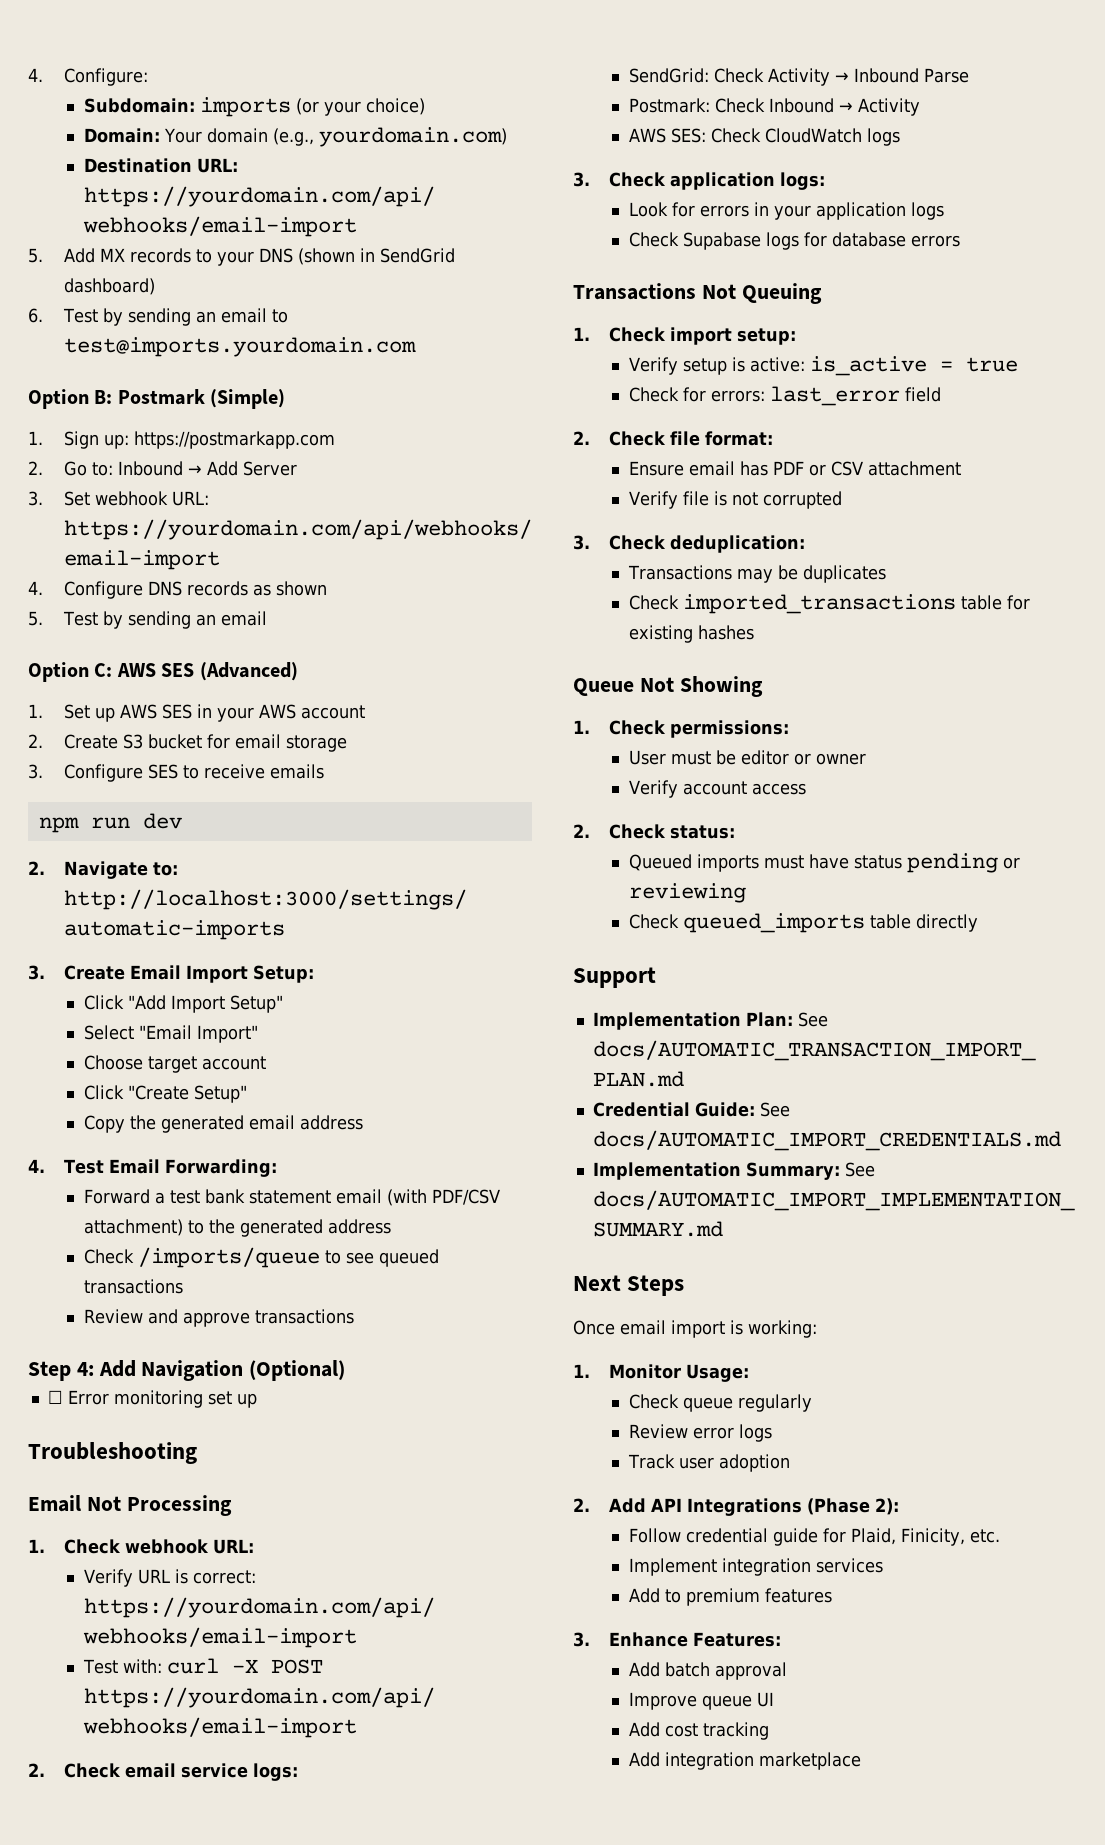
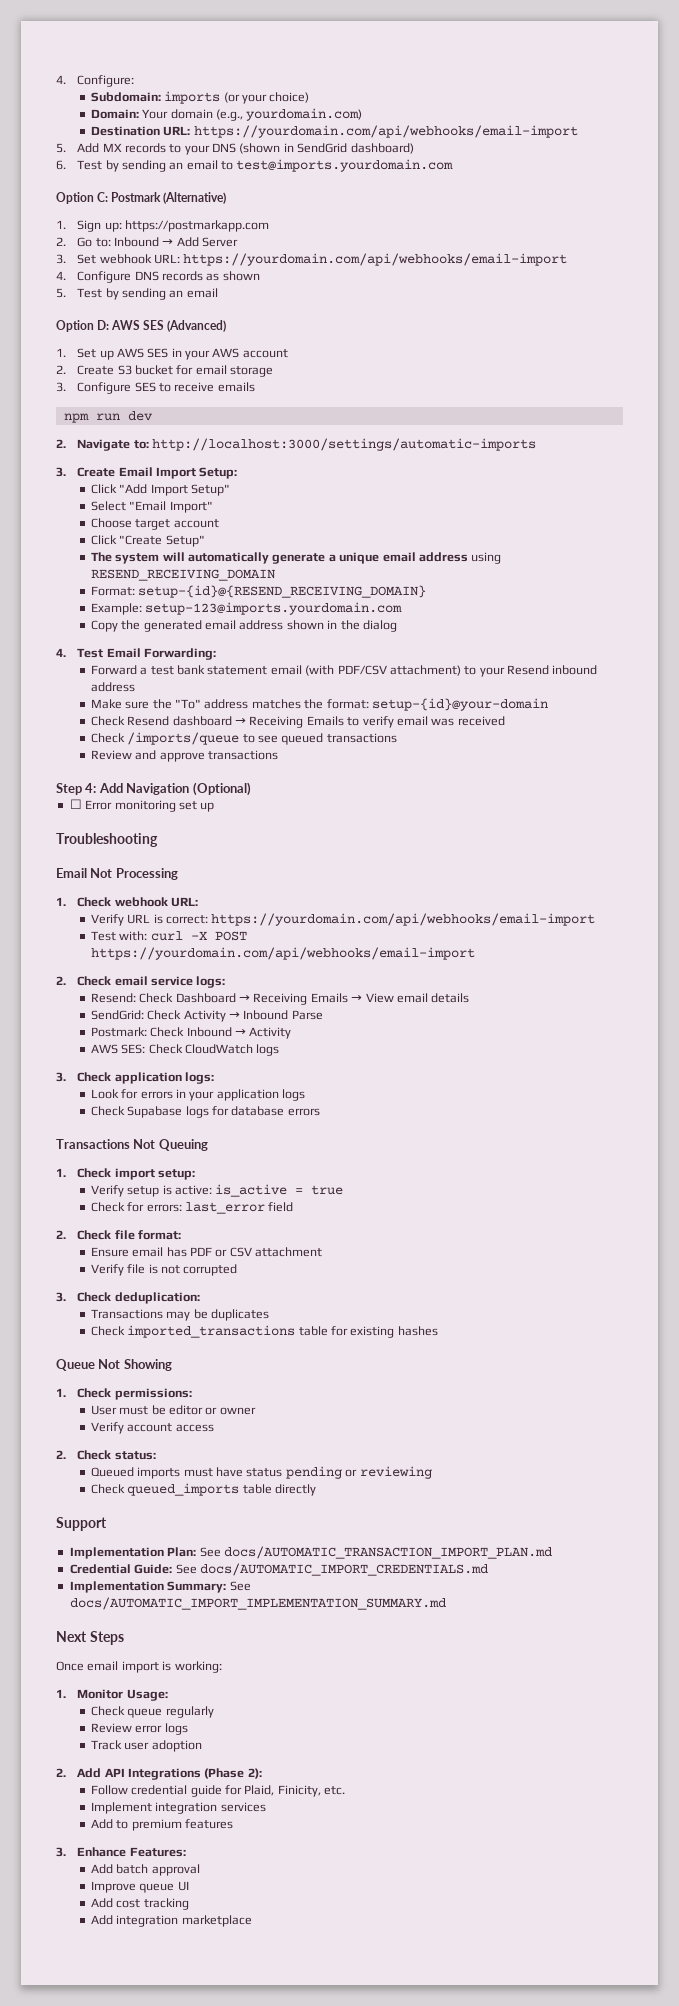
- Option B: Postmark (Simple)
+ Option C: Postmark (Alternative)
- Option C: AWS SES (Advanced)
+ Option D: AWS SES (Advanced)
+ The system will automatically generate a unique email address using RESEND_RECEIVING_DOMAIN
+ Format: setup-{id}@{RESEND_RECEIVING_DOMAIN}
+ Example: setup-123@imports.yourdomain.com
- Copy the generated email address
+ Copy the generated email address shown in the dialog
- Forward a test bank statement email (with PDF/CSV attachment) to the generated address
+ Forward a test bank statement email (with PDF/CSV attachment) to your Resend inbound address
+ Make sure the "To" address matches the format: setup-{id}@your-domain
+ Check Resend dashboard → Receiving Emails to verify email was received
+ Resend: Check Dashboard → Receiving Emails → View email details

